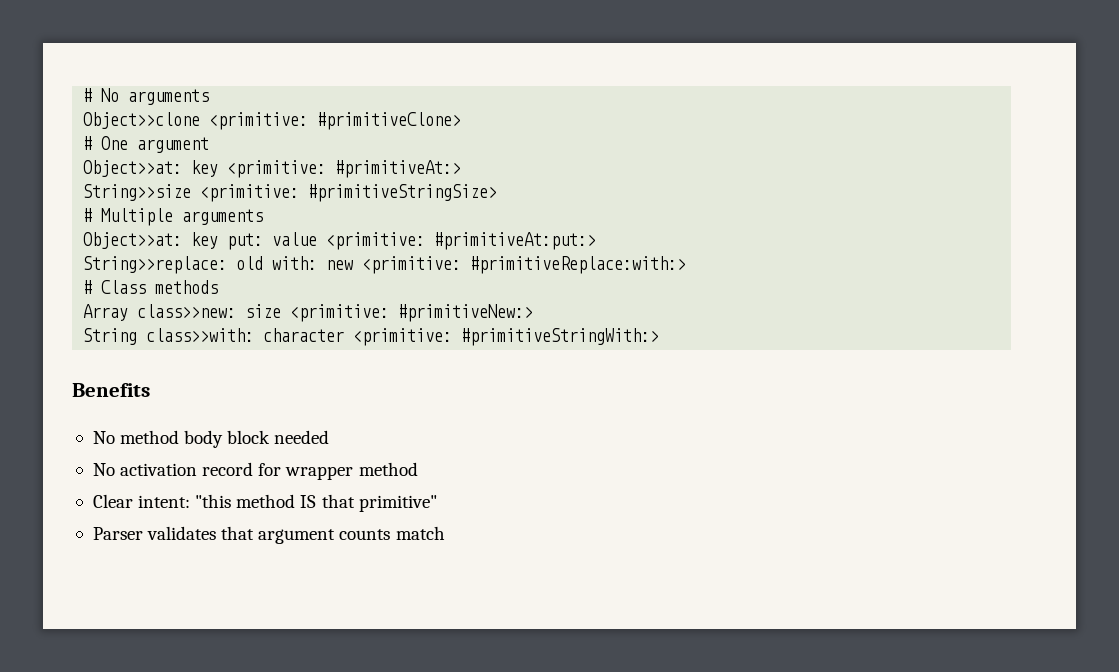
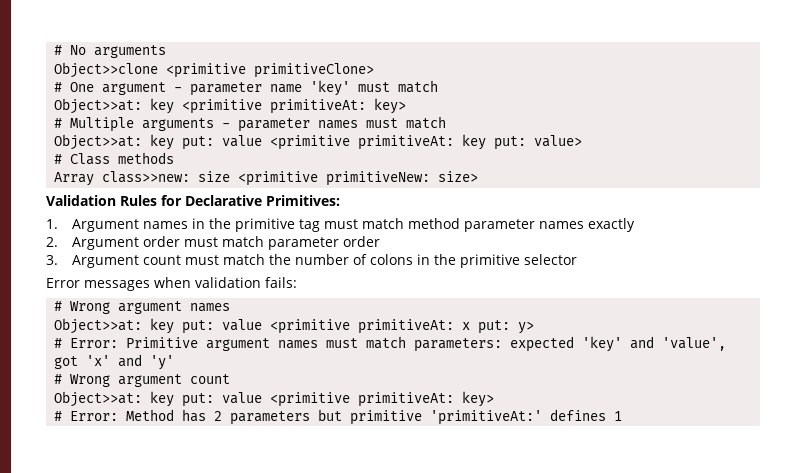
- Object>>clone <primitive: #primitiveClone>
+ Object>>clone <primitive primitiveClone>
- # One argument
- Object>>at: key <primitive: #primitiveAt:>
- String>>size <primitive: #primitiveStringSize>
- # Multiple arguments
- Object>>at: key put: value <primitive: #primitiveAt:put:>
- String>>replace: old with: new <primitive: #primitiveReplace:with:>
+ # One argument - parameter name 'key' must match
+ Object>>at: key <primitive primitiveAt: key>
+ # Multiple arguments - parameter names must match
+ Object>>at: key put: value <primitive primitiveAt: key put: value>
- Array class>>new: size <primitive: #primitiveNew:>
- String class>>with: character <primitive: #primitiveStringWith:>
- Benefits
- No method body block needed
- No activation record for wrapper method
- Clear intent: "this method IS that primitive"
- Parser validates that argument counts match
+ Array class>>new: size <primitive primitiveNew: size>
+ Validation Rules for Declarative Primitives:
+ 1. Argument names in the primitive tag must match method parameter names exactly
+ 2. Argument order must match parameter order
+ 3. Argument count must match the number of colons in the primitive selector
+ Error messages when validation fails:
+ # Wrong argument names
+ Object>>at: key put: value <primitive primitiveAt: x put: y>
+ # Error: Primitive argument names must match parameters: expected 'key' and 'value', got 'x' and 'y'
+ # Wrong argument count
+ Object>>at: key put: value <primitive primitiveAt: key>
+ # Error: Method has 2 parameters but primitive 'primitiveAt:' defines 1

